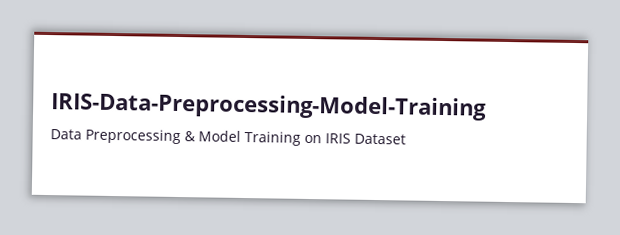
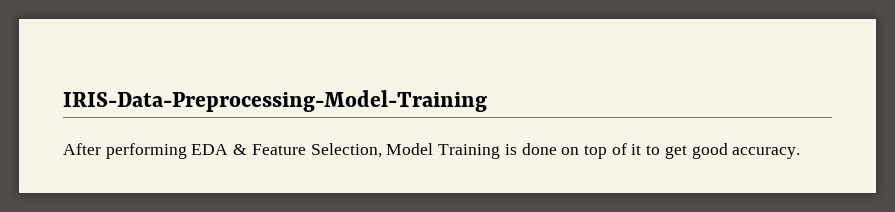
- Data Preprocessing & Model Training on IRIS Dataset
+ After performing EDA & Feature Selection, Model Training is done on top of it to get good accuracy.

